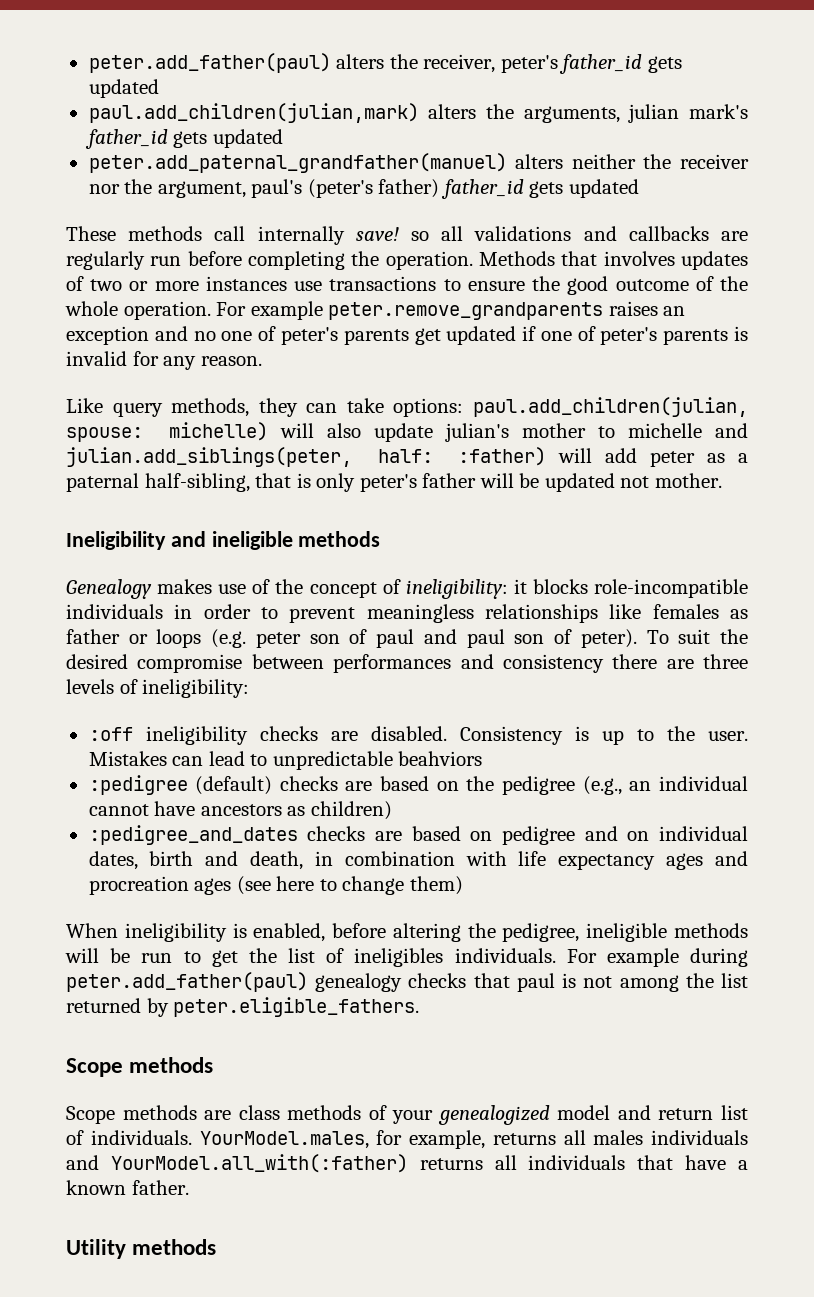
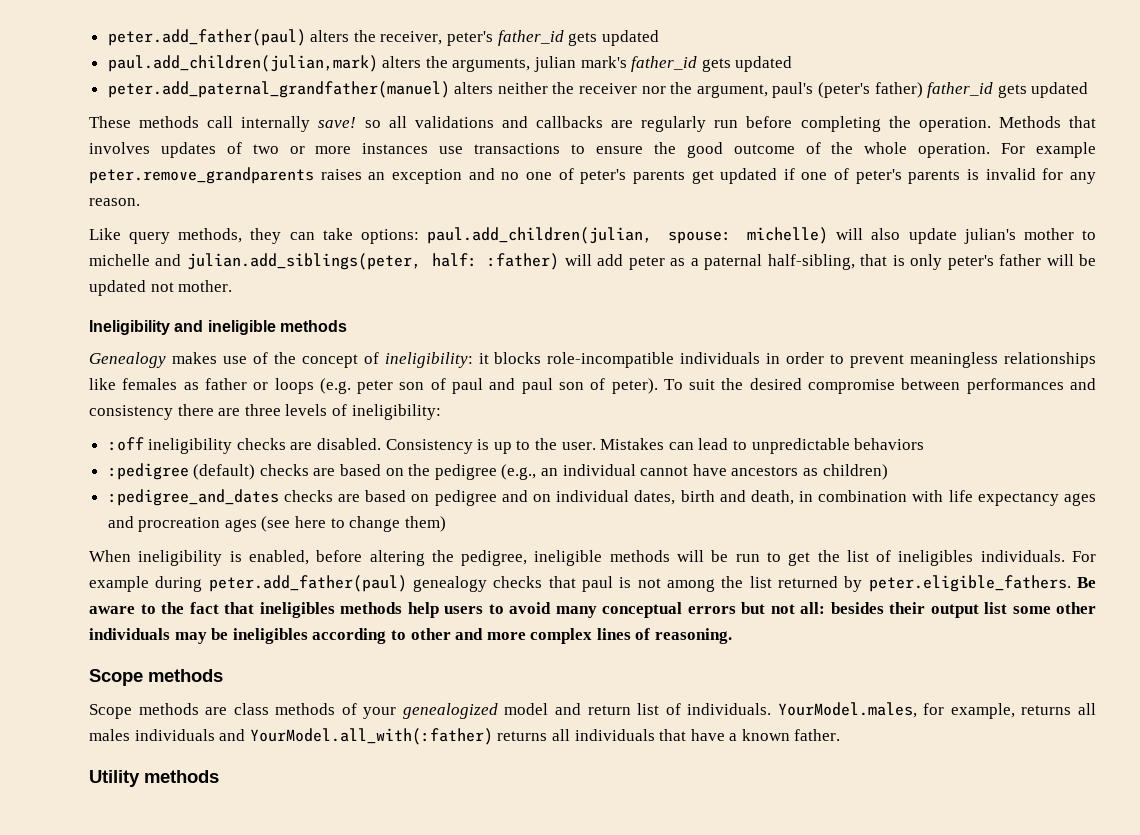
- Mistakes can lead to unpredictable beahviors
+ Mistakes can lead to unpredictable behaviors
- For example during peter.add_father(paul) genealogy checks that paul is not among the list returned by peter.eligible_fathers.
+ For example during peter.add_father(paul) genealogy checks that paul is not among the list returned by peter.eligible_fathers. Be aware to the fact that ineligibles methods help users to avoid many conceptual errors but not all: besides their output list some other individuals may be ineligibles according to other and more complex lines of reasoning.

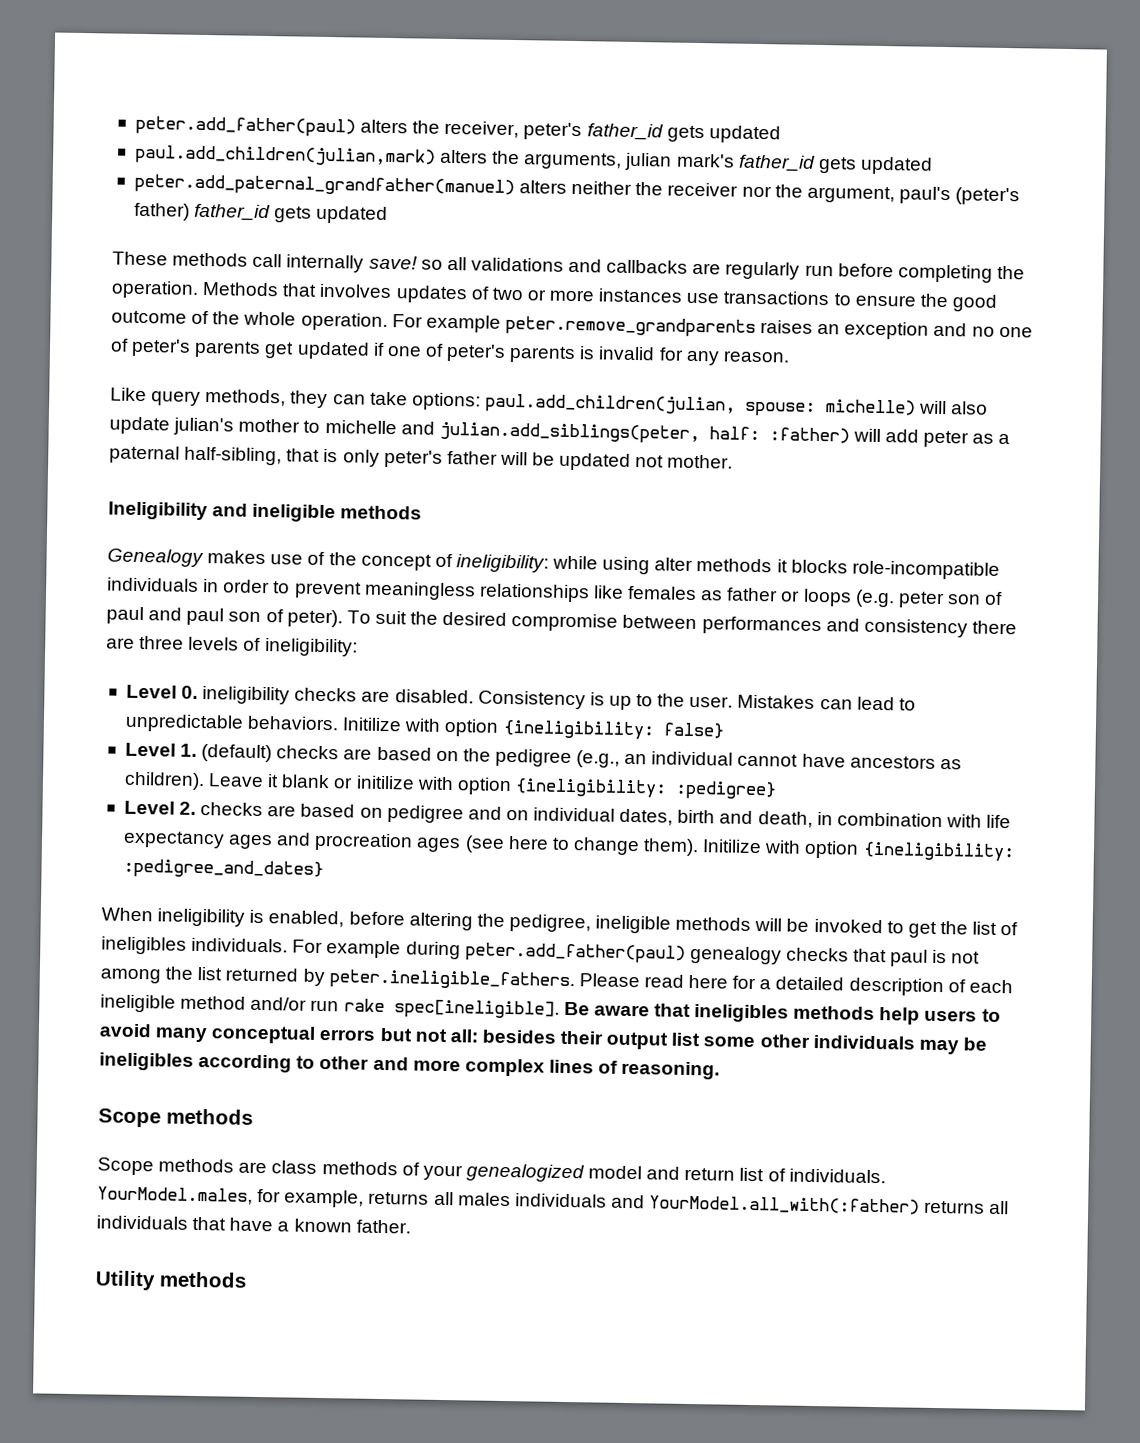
- Genealogy makes use of the concept of ineligibility: it blocks role-incompatible individuals in order to prevent meaningless relationships like females as father or loops (e.g. peter son of paul and paul son of peter).
+ Genealogy makes use of the concept of ineligibility: while using alter methods it blocks role-incompatible individuals in order to prevent meaningless relationships like females as father or loops (e.g. peter son of paul and paul son of peter).
- :off ineligibility checks are disabled.
+ Level 0. ineligibility checks are disabled.
- Mistakes can lead to unpredictable behaviors
- :pedigree (default) checks are based on the pedigree (e.g., an individual cannot have ancestors as children)
- :pedigree_and_dates checks are based on pedigree and on individual dates, birth and death, in combination with life expectancy ages and procreation ages (see here to change them)
+ Mistakes can lead to unpredictable behaviors. Initilize with option {ineligibility: false}
+ Level 1. (default) checks are based on the pedigree (e.g., an individual cannot have ancestors as children). Leave it blank or initilize with option {ineligibility: :pedigree}
+ Level 2. checks are based on pedigree and on individual dates, birth and death, in combination with life expectancy ages and procreation ages (see here to change them). Initilize with option {ineligibility: :pedigree_and_dates}
- When ineligibility is enabled, before altering the pedigree, ineligible methods will be run to get the list of ineligibles individuals.
+ When ineligibility is enabled, before altering the pedigree, ineligible methods will be invoked to get the list of ineligibles individuals.
- For example during peter.add_father(paul) genealogy checks that paul is not among the list returned by peter.eligible_fathers. Be aware to the fact that ineligibles methods help users to avoid many conceptual errors but not all: besides their output list some other individuals may be ineligibles according to other and more complex lines of reasoning.
+ For example during peter.add_father(paul) genealogy checks that paul is not among the list returned by peter.ineligible_fathers. Please read here for a detailed description of each ineligible method and/or run rake spec[ineligible]. Be aware that ineligibles methods help users to avoid many conceptual errors but not all: besides their output list some other individuals may be ineligibles according to other and more complex lines of reasoning.

